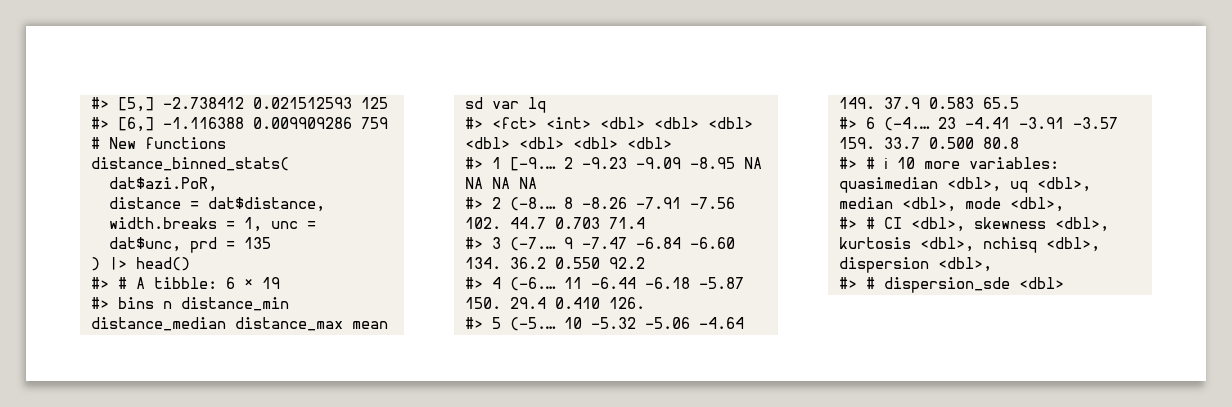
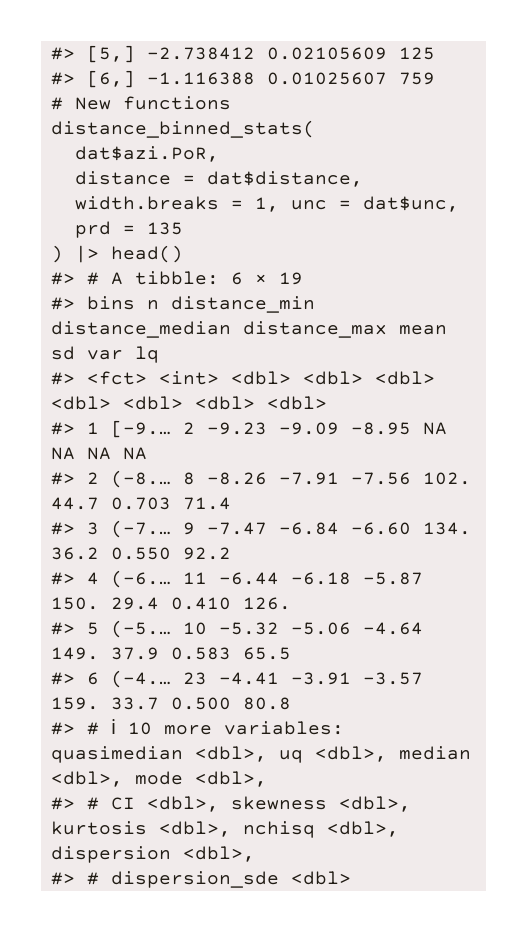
- #> [5,] -2.738412 0.021512593 125
+ #> [5,] -2.738412 0.02105609 125
- #> [6,] -1.116388 0.009909286 759
+ #> [6,] -1.116388 0.01025607 759

